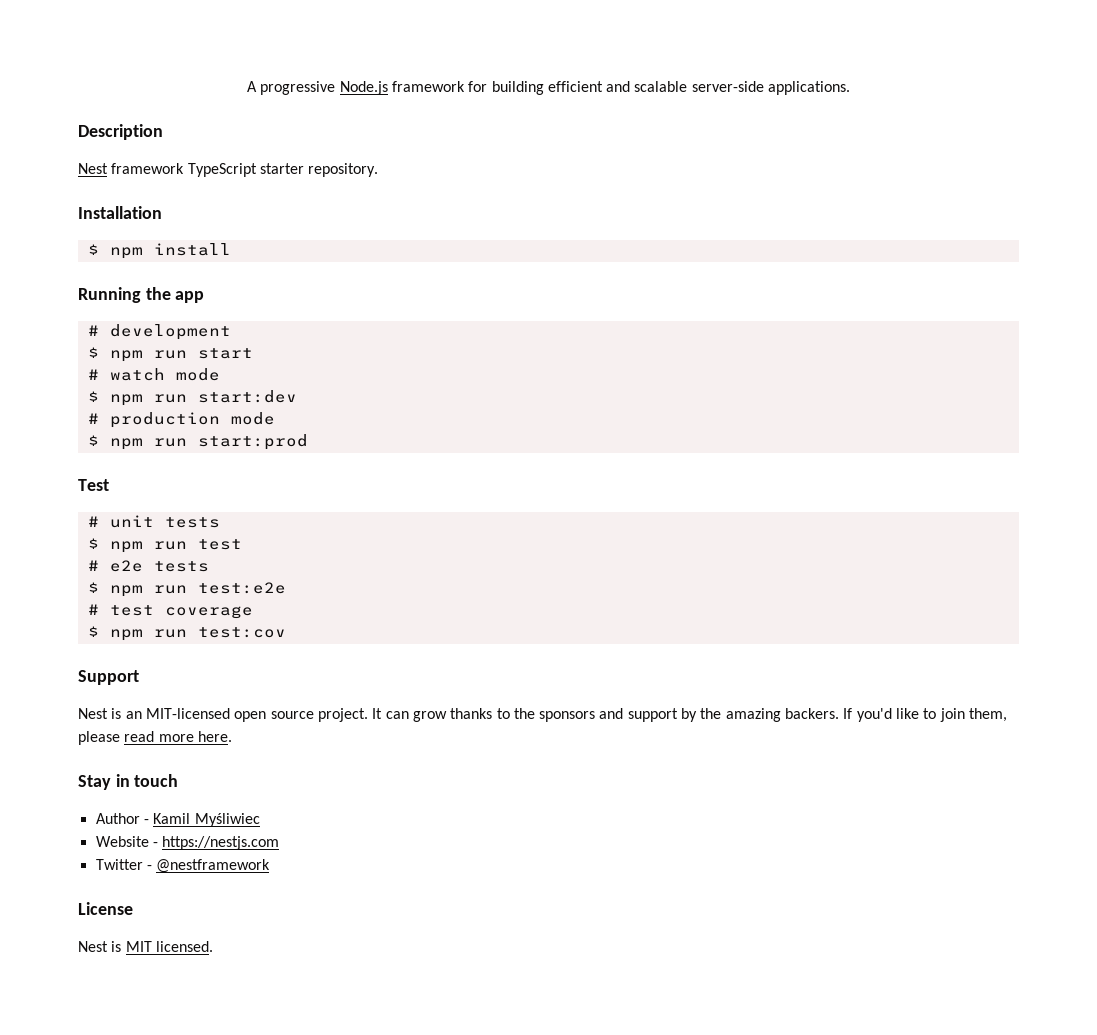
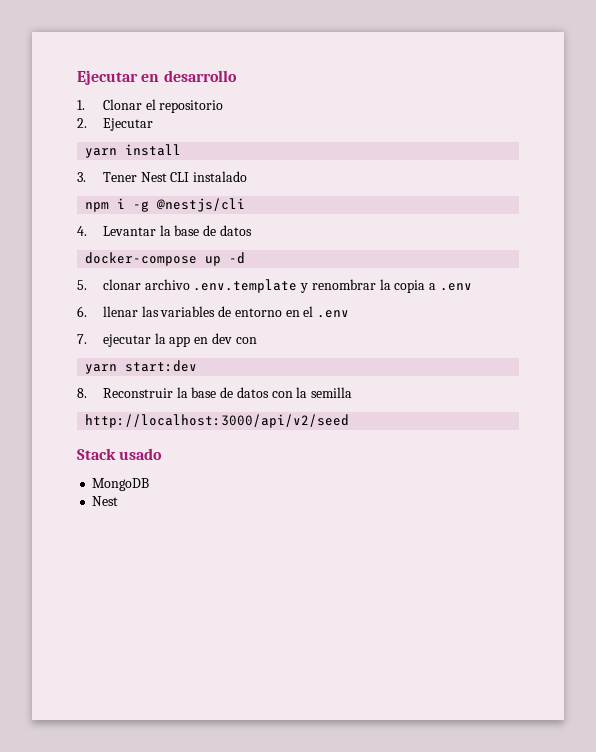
- A progressive Node.js framework for building efficient and scalable server-side applications.
- Description
- Nest framework TypeScript starter repository.
- Installation
- $ npm install
- Running the app
- # development
- $ npm run start
- # watch mode
- $ npm run start:dev
- # production mode
- $ npm run start:prod
- Test
- # unit tests
- $ npm run test
- # e2e tests
- $ npm run test:e2e
- # test coverage
- $ npm run test:cov
- Support
- Nest is an MIT-licensed open source project. It can grow thanks to the sponsors and support by the amazing backers. If you'd like to join them, please read more here.
- Stay in touch
- Author - Kamil Myśliwiec
- Website - https://nestjs.com
- Twitter - @nestframework
- License
- Nest is MIT licensed.
+ Ejecutar en desarrollo
+ 1. Clonar el repositorio
+ 2. Ejecutar
+ yarn install
+ 3. Tener Nest CLI instalado
+ npm i -g @nestjs/cli
+ 4. Levantar la base de datos
+ docker-compose up -d
+ 5. clonar archivo .env.template y renombrar la copia a .env
+ 6. llenar las variables de entorno en el .env
+ 7. ejecutar la app en dev con
+ yarn start:dev
+ 8. Reconstruir la base de datos con la semilla
+ http://localhost:3000/api/v2/seed
+ Stack usado
+ MongoDB
+ Nest

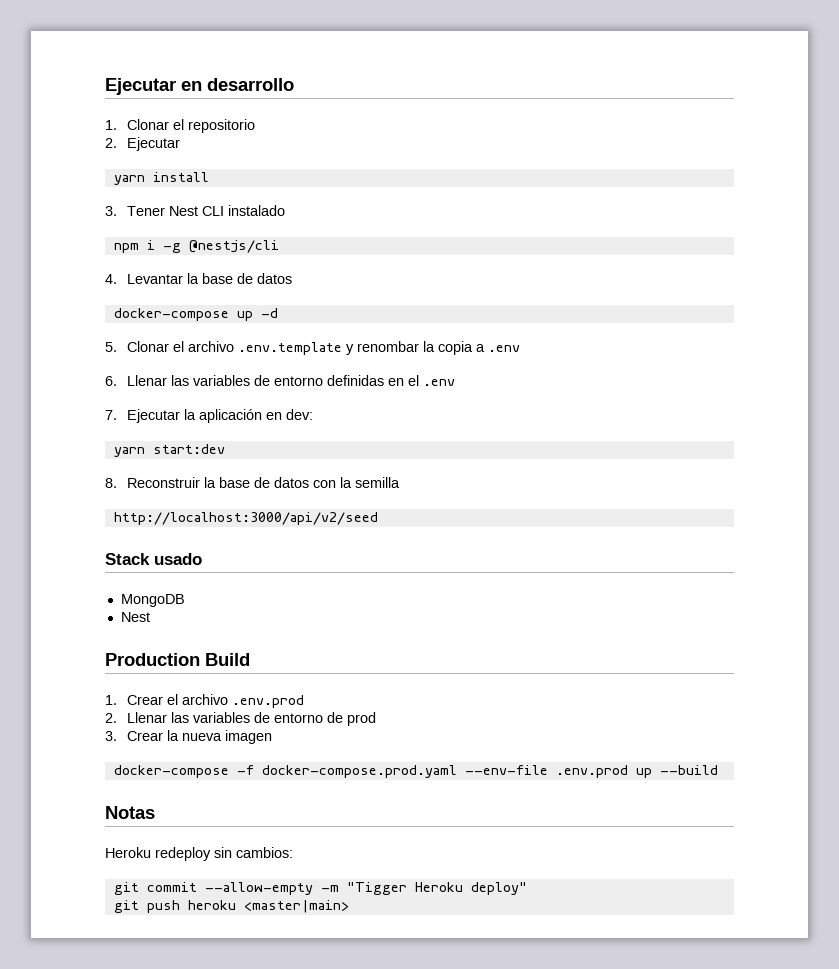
- 5. clonar archivo .env.template y renombrar la copia a .env
+ 5. Clonar el archivo .env.template y renombar la copia a .env
- 6. llenar las variables de entorno en el .env
+ 6. Llenar las variables de entorno definidas en el .env
- 7. ejecutar la app en dev con
+ 7. Ejecutar la aplicación en dev:
+ Production Build
+ 1. Crear el archivo .env.prod
+ 2. Llenar las variables de entorno de prod
+ 3. Crear la nueva imagen
+ docker-compose -f docker-compose.prod.yaml --env-file .env.prod up --build
+ Notas
+ Heroku redeploy sin cambios:
+ git commit --allow-empty -m "Tigger Heroku deploy"
+ git push heroku <master|main>

